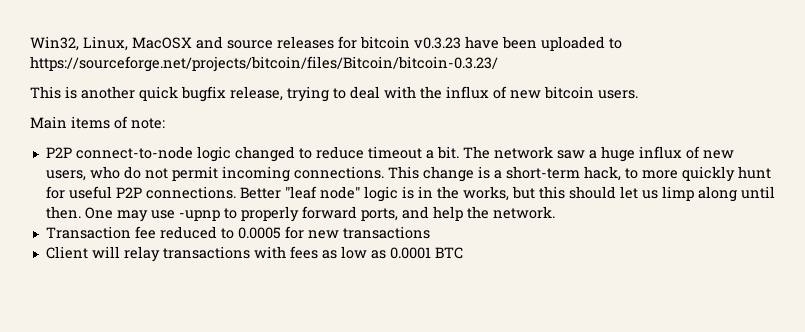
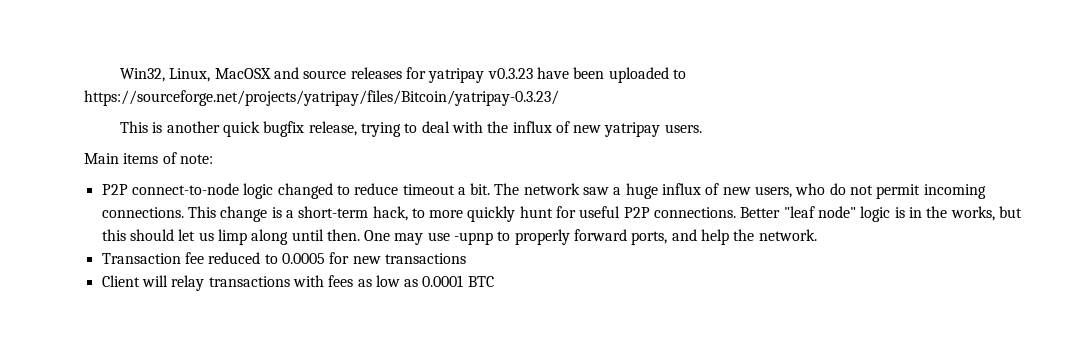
- Win32, Linux, MacOSX and source releases for bitcoin v0.3.23 have been uploaded to https://sourceforge.net/projects/bitcoin/files/Bitcoin/bitcoin-0.3.23/
+ Win32, Linux, MacOSX and source releases for yatripay v0.3.23 have been uploaded to https://sourceforge.net/projects/yatripay/files/Bitcoin/yatripay-0.3.23/
- This is another quick bugfix release, trying to deal with the influx of new bitcoin users.
+ This is another quick bugfix release, trying to deal with the influx of new yatripay users.

